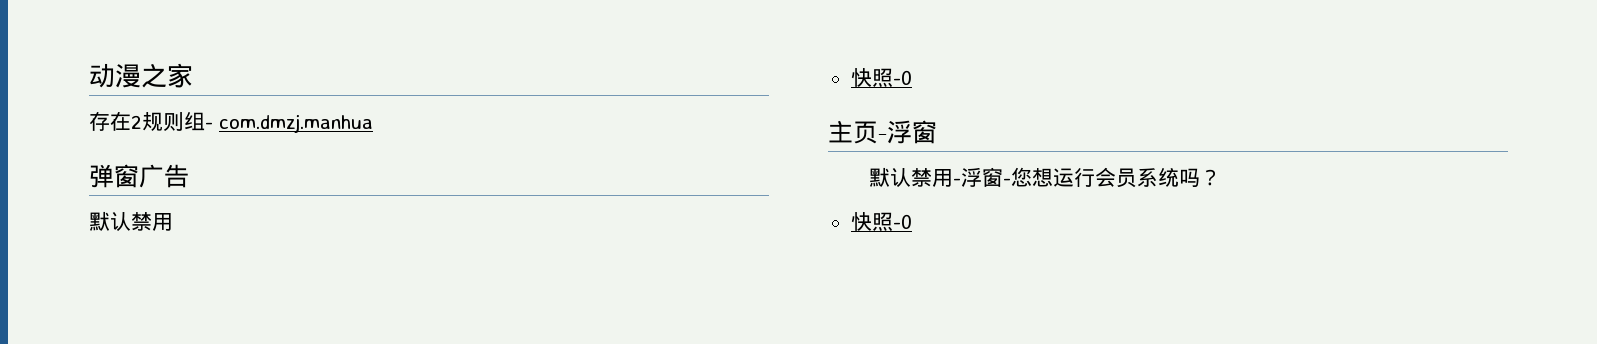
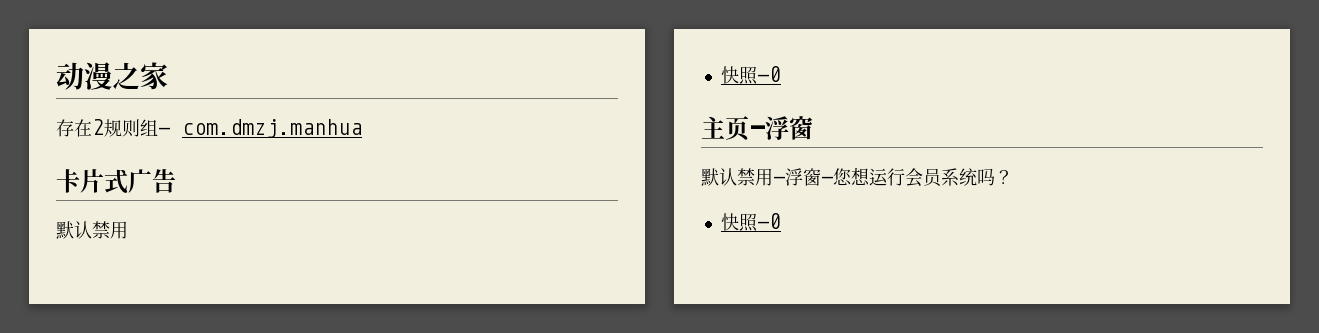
- 弹窗广告
+ 卡片式广告

